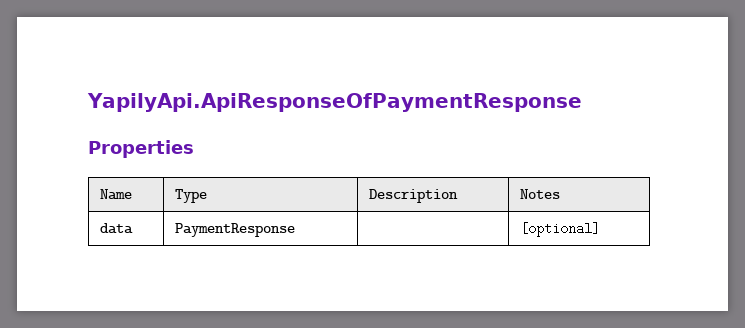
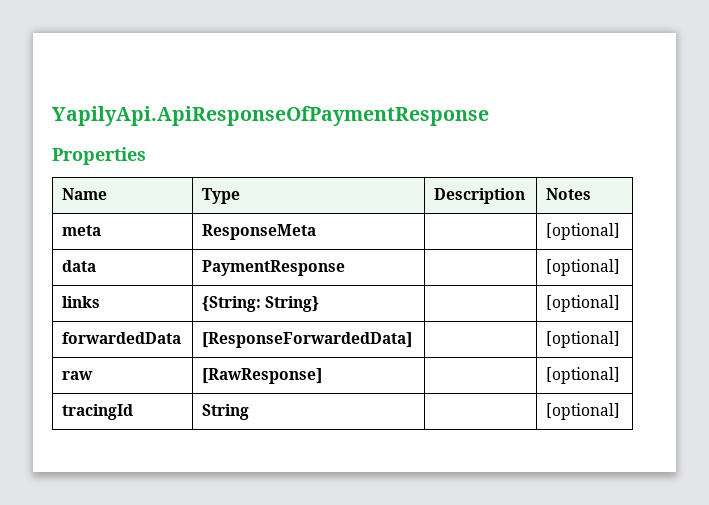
+ meta | ResponseMeta | | [optional]
+ links | {String: String} | | [optional]
+ forwardedData | [ResponseForwardedData] | | [optional]
+ raw | [RawResponse] | | [optional]
+ tracingId | String | | [optional]

